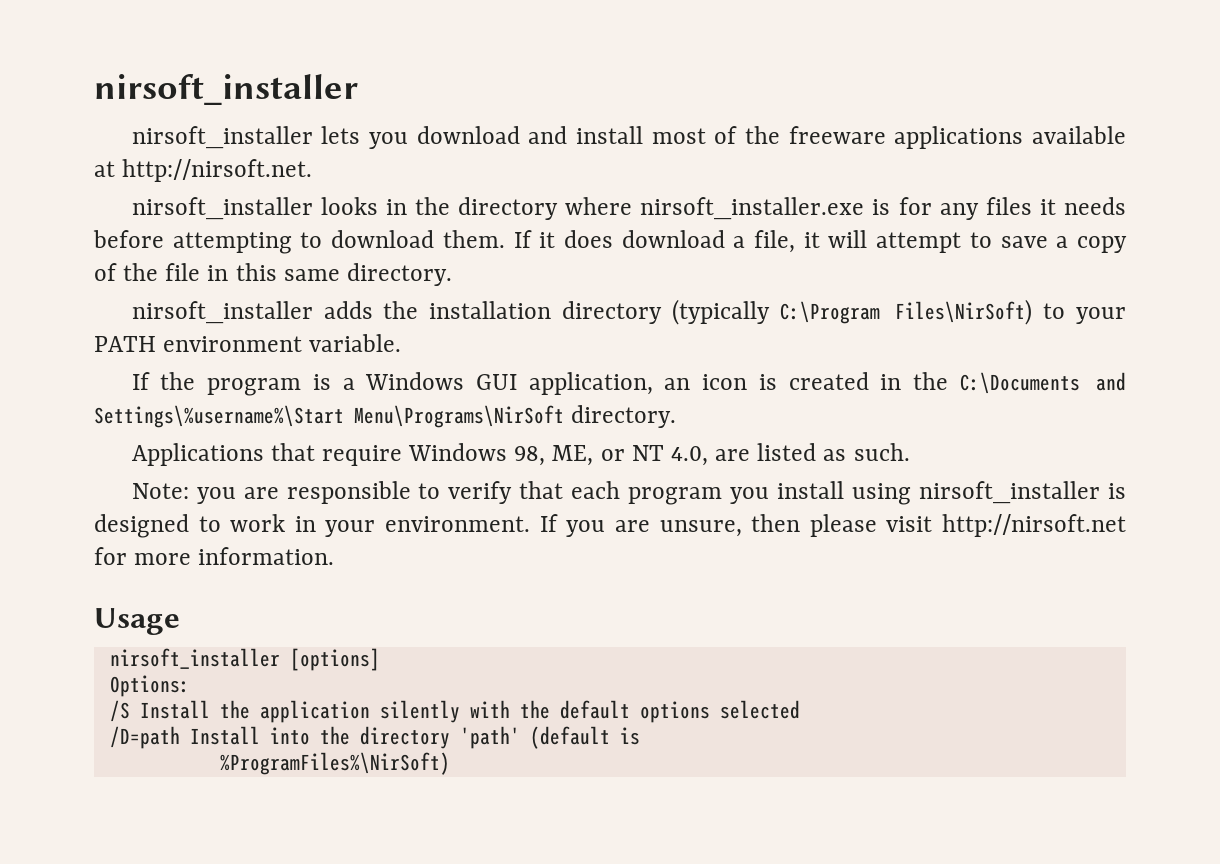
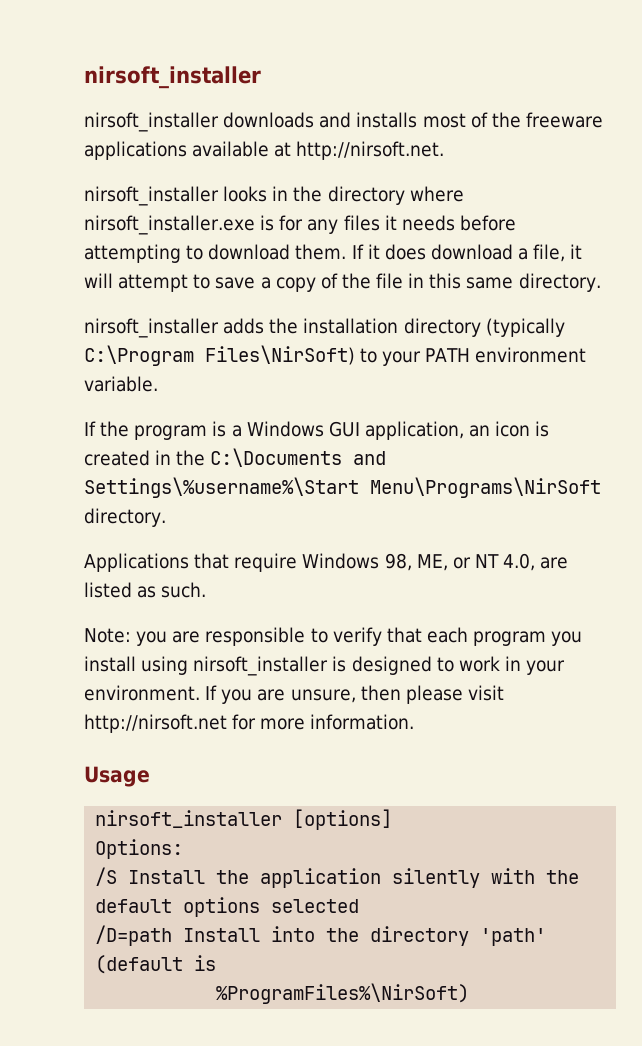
- nirsoft_installer lets you download and install most of the freeware applications available at http://nirsoft.net.
+ nirsoft_installer downloads and installs most of the freeware applications available at http://nirsoft.net.

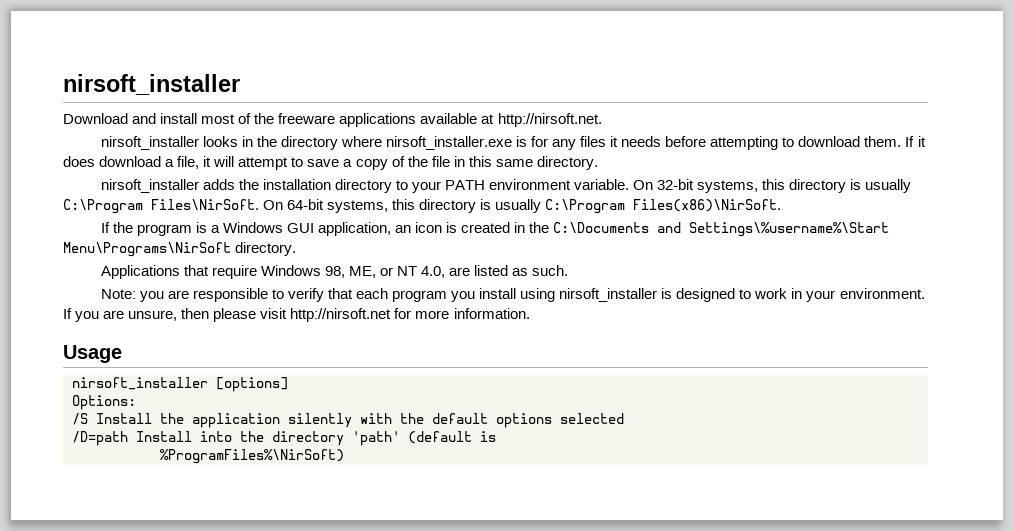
- nirsoft_installer downloads and installs most of the freeware applications available at http://nirsoft.net.
+ Download and install most of the freeware applications available at http://nirsoft.net.
- nirsoft_installer adds the installation directory (typically C:\Program Files\NirSoft) to your PATH environment variable.
+ nirsoft_installer adds the installation directory to your PATH environment variable. On 32-bit systems, this directory is usually C:\Program Files\NirSoft. On 64-bit systems, this directory is usually C:\Program Files(x86)\NirSoft.

